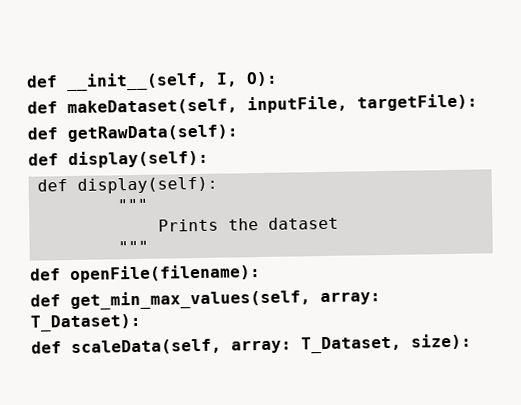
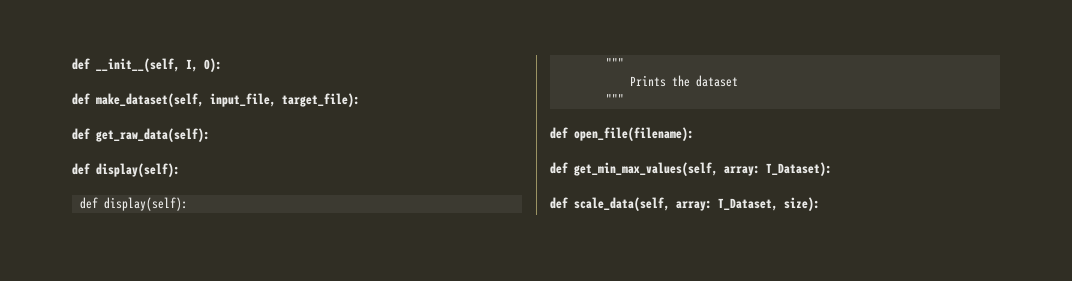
- def makeDataset(self, inputFile, targetFile):
- def getRawData(self):
+ def make_dataset(self, input_file, target_file):
+ def get_raw_data(self):
- def openFile(filename):
+ def open_file(filename):
- def scaleData(self, array: T_Dataset, size):
+ def scale_data(self, array: T_Dataset, size):

